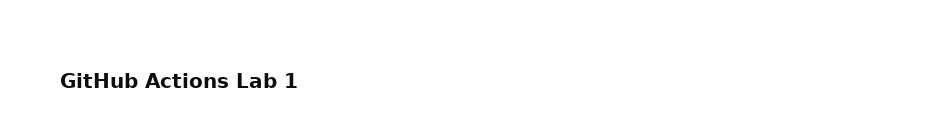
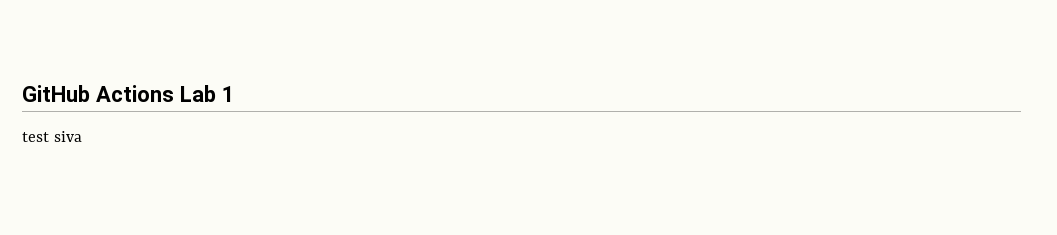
+ test siva

